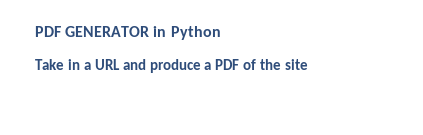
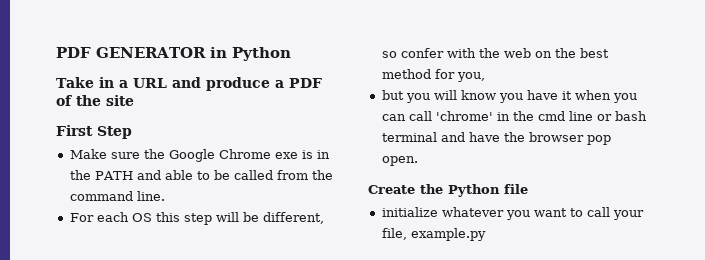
+ First Step
+ Make sure the Google Chrome exe is in the PATH and able to be called from the command line.
+ For each OS this step will be different, so confer with the web on the best method for you,
+ but you will know you have it when you can call 'chrome' in the cmd line or bash terminal and have the browser pop open.
+ Create the Python file
+ initialize whatever you want to call your file, example.py

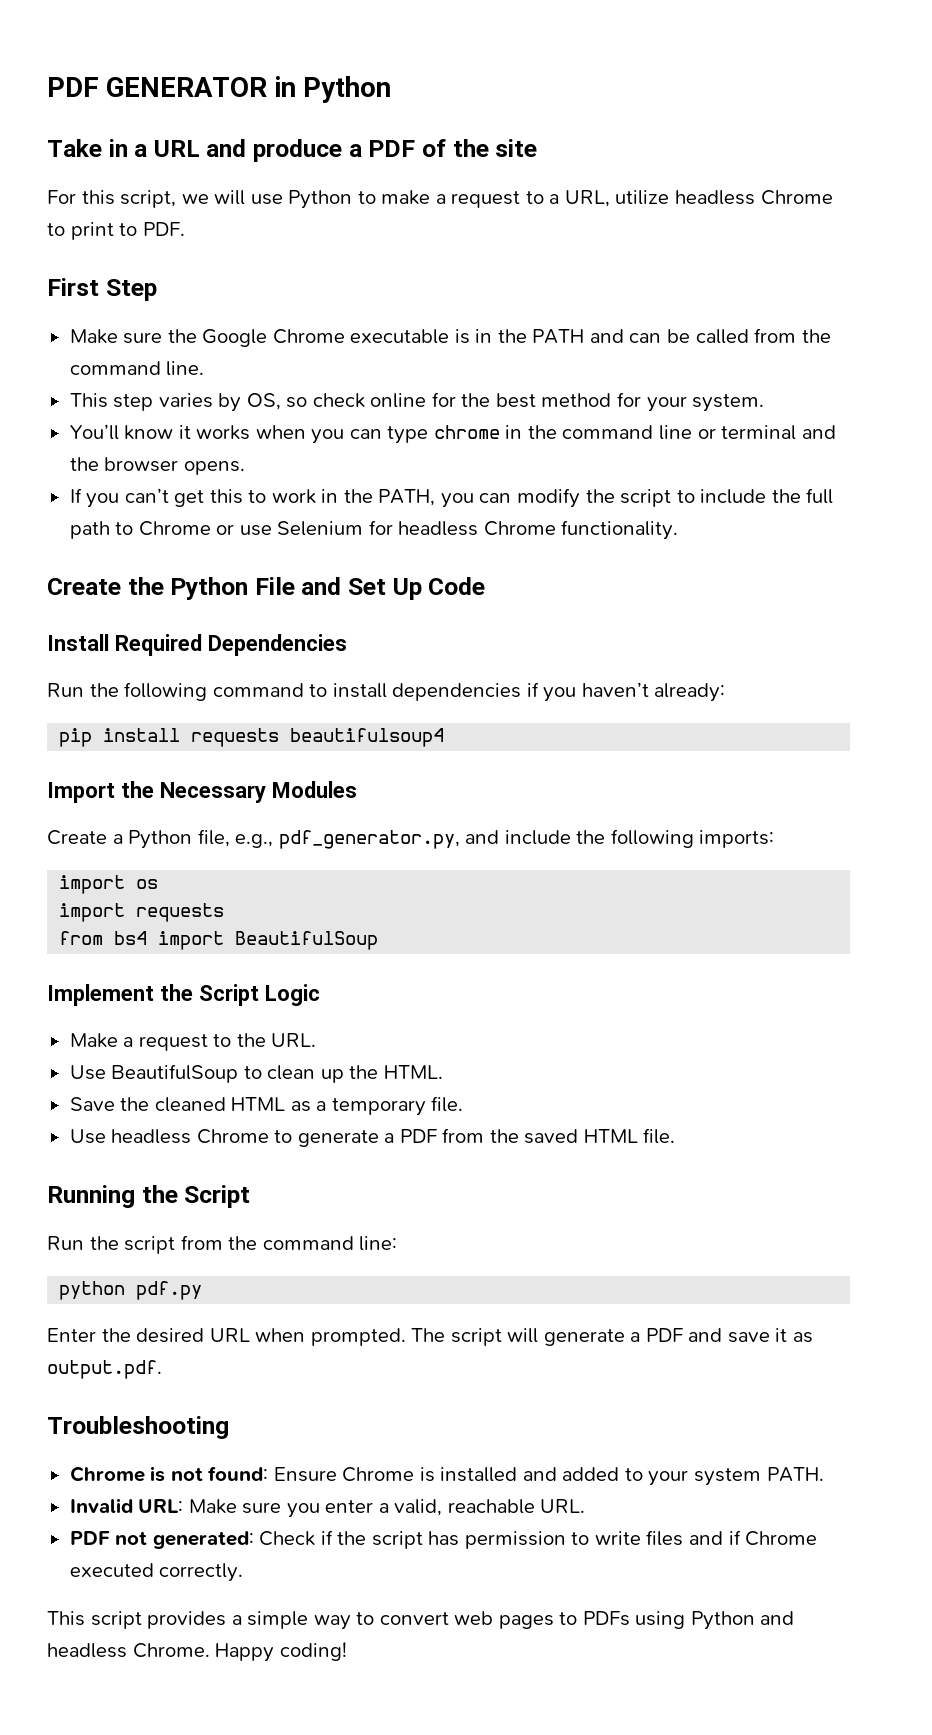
+ For this script, we will use Python to make a request to a URL, utilize headless Chrome to print to PDF.
- Make sure the Google Chrome exe is in the PATH and able to be called from the command line.
+ Make sure the Google Chrome executable is in the PATH and can be called from the command line.
- For each OS this step will be different, so confer with the web on the best method for you,
- but you will know you have it when you can call 'chrome' in the cmd line or bash terminal and have the browser pop open.
- Create the Python file
- initialize whatever you want to call your file, example.py
+ This step varies by OS, so check online for the best method for your system.
+ You’ll know it works when you can type chrome in the command line or terminal and the browser opens.
+ If you can’t get this to work in the PATH, you can modify the script to include the full path to Chrome or use Selenium for headless Chrome functionality.
+ Create the Python File and Set Up Code
+ Install Required Dependencies
+ Run the following command to install dependencies if you haven’t already:
+ pip install requests beautifulsoup4
+ Import the Necessary Modules
+ Create a Python file, e.g., pdf_generator.py, and include the following imports:
+ import os
+ import requests
+ from bs4 import BeautifulSoup
+ Implement the Script Logic
+ Make a request to the URL.
+ Use BeautifulSoup to clean up the HTML.
+ Save the cleaned HTML as a temporary file.
+ Use headless Chrome to generate a PDF from the saved HTML file.
+ Running the Script
+ Run the script from the command line:
+ python pdf.py
+ Enter the desired URL when prompted. The script will generate a PDF and save it as output.pdf.
+ Troubleshooting
+ Chrome is not found: Ensure Chrome is installed and added to your system PATH.
+ Invalid URL: Make sure you enter a valid, reachable URL.
+ PDF not generated: Check if the script has permission to write files and if Chrome executed correctly.
+ This script provides a simple way to convert web pages to PDFs using Python and headless Chrome. Happy coding!

